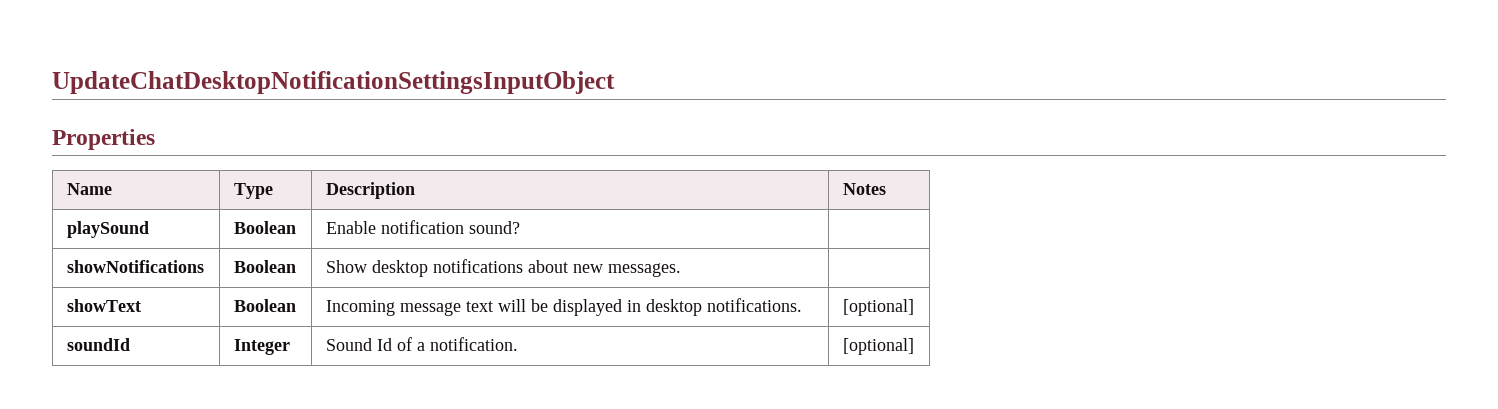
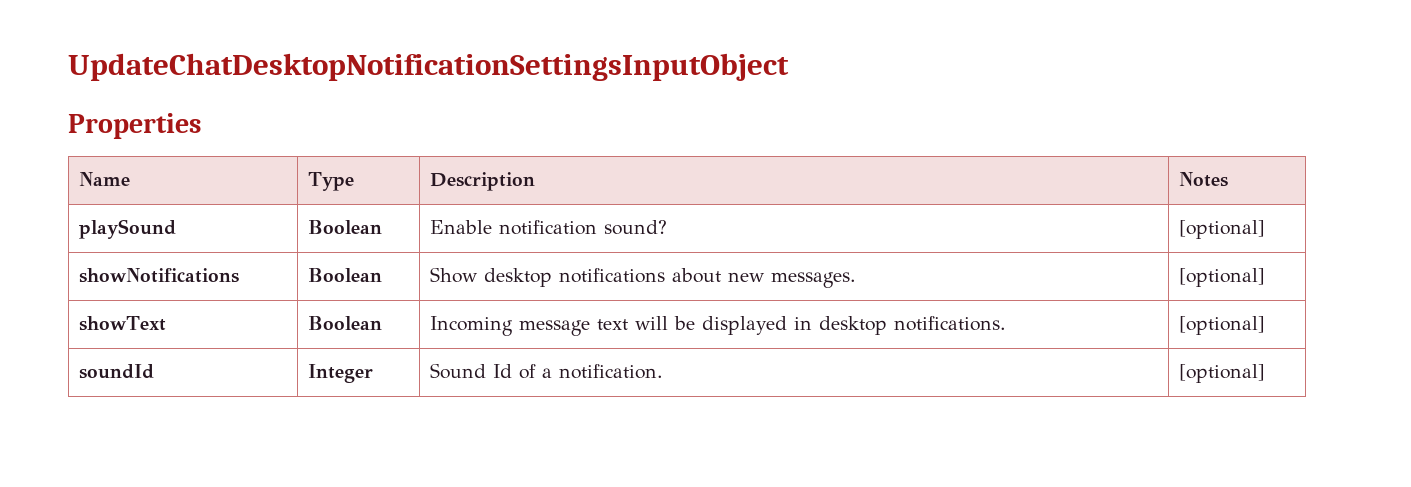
- playSound | Boolean | Enable notification sound? |
+ playSound | Boolean | Enable notification sound? | [optional]
- showNotifications | Boolean | Show desktop notifications about new messages. |
+ showNotifications | Boolean | Show desktop notifications about new messages. | [optional]

